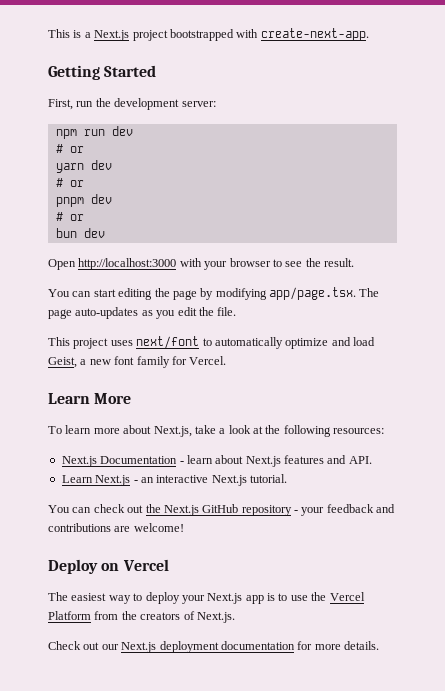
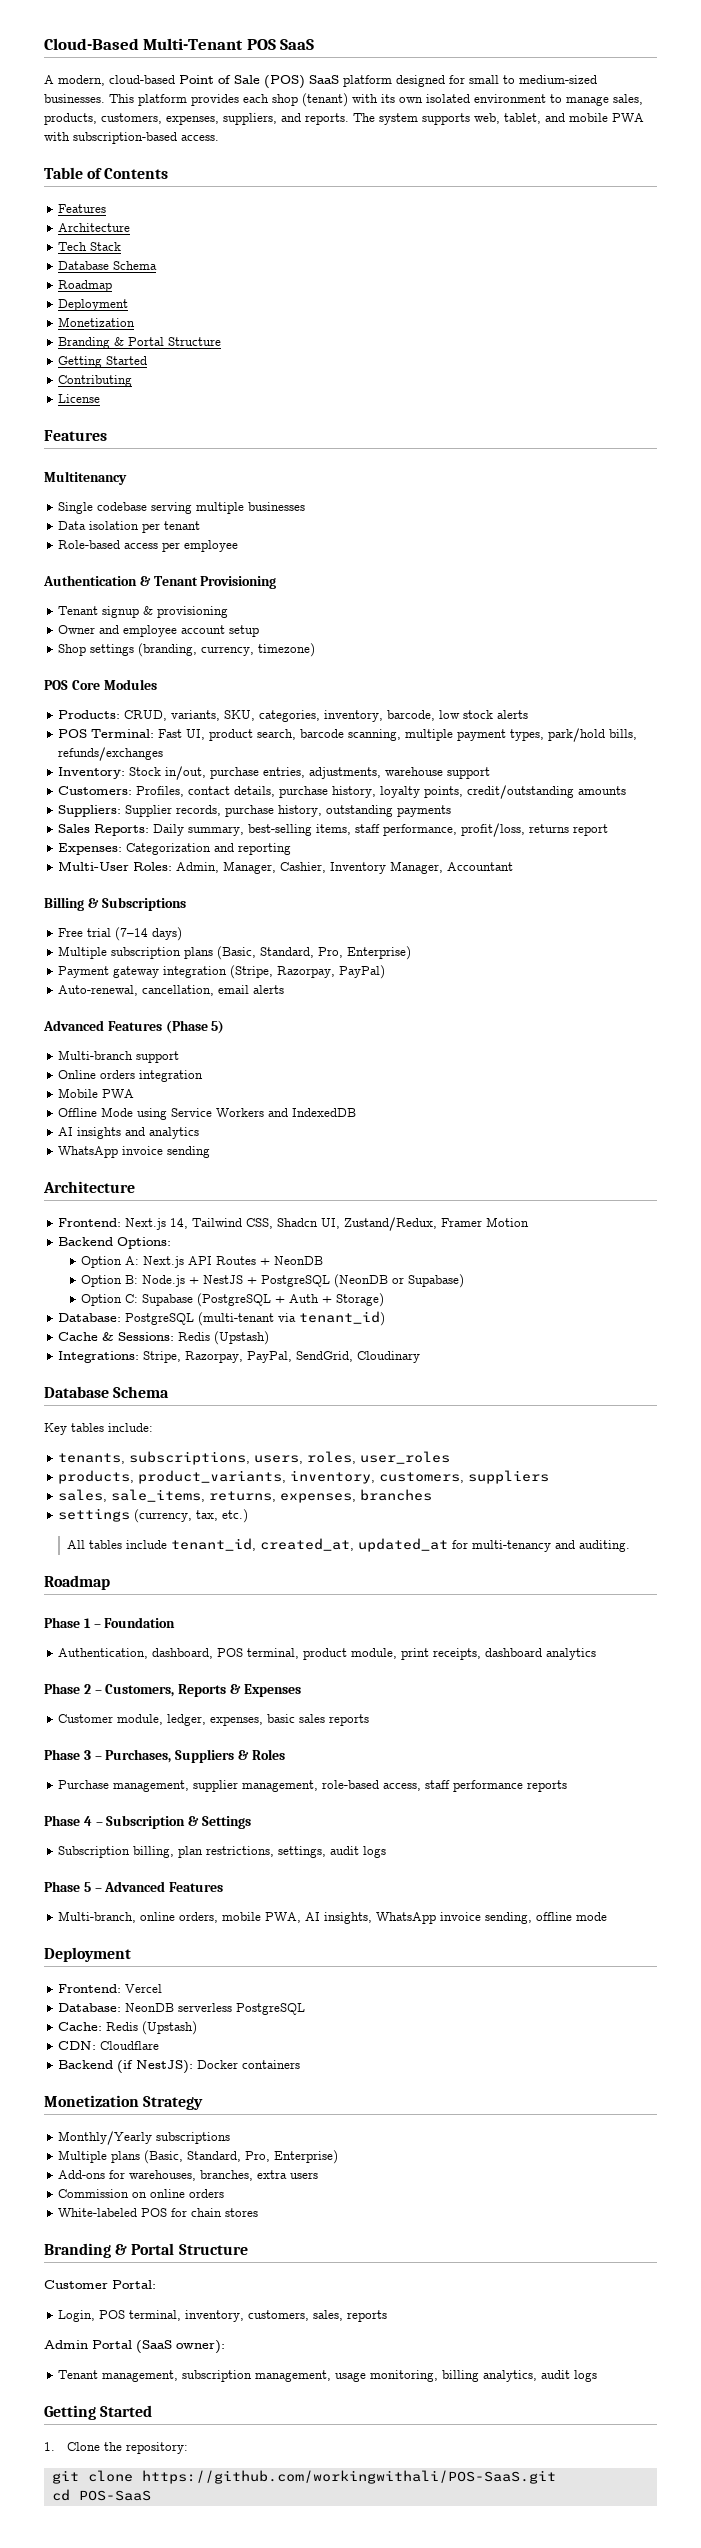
- This is a Next.js project bootstrapped with create-next-app.
+ Cloud-Based Multi-Tenant POS SaaS
+ A modern, cloud-based Point of Sale (POS) SaaS platform designed for small to medium-sized businesses. This platform provides each shop (tenant) with its own isolated environment to manage sales, products, customers, expenses, suppliers, and reports. The system supports web, tablet, and mobile PWA with subscription-based access.
+ Table of Contents
+ Features
+ Architecture
+ Tech Stack
+ Database Schema
+ Roadmap
+ Deployment
+ Monetization
+ Branding & Portal Structure
  Getting Started
- First, run the development server:
- npm run dev
- # or
- yarn dev
- # or
- pnpm dev
- # or
- bun dev
- Open http://localhost:3000 with your browser to see the result.
- You can start editing the page by modifying app/page.tsx. The page auto-updates as you edit the file.
- This project uses next/font to automatically optimize and load Geist, a new font family for Vercel.
- Learn More
- To learn more about Next.js, take a look at the following resources:
- Next.js Documentation - learn about Next.js features and API.
- Learn Next.js - an interactive Next.js tutorial.
- You can check out the Next.js GitHub repository - your feedback and contributions are welcome!
- Deploy on Vercel
- The easiest way to deploy your Next.js app is to use the Vercel Platform from the creators of Next.js.
- Check out our Next.js deployment documentation for more details.
+ Contributing
+ License
+ Features
+ Multitenancy
+ Single codebase serving multiple businesses
+ Data isolation per tenant
+ Role-based access per employee
+ Authentication & Tenant Provisioning
+ Tenant signup & provisioning
+ Owner and employee account setup
+ Shop settings (branding, currency, timezone)
+ POS Core Modules
+ Products: CRUD, variants, SKU, categories, inventory, barcode, low stock alerts
+ POS Terminal: Fast UI, product search, barcode scanning, multiple payment types, park/hold bills, refunds/exchanges
+ Inventory: Stock in/out, purchase entries, adjustments, warehouse support
+ Customers: Profiles, contact details, purchase history, loyalty points, credit/outstanding amounts
+ Suppliers: Supplier records, purchase history, outstanding payments
+ Sales Reports: Daily summary, best-selling items, staff performance, profit/loss, returns report
+ Expenses: Categorization and reporting
+ Multi-User Roles: Admin, Manager, Cashier, Inventory Manager, Accountant
+ Billing & Subscriptions
+ Free trial (7–14 days)
+ Multiple subscription plans (Basic, Standard, Pro, Enterprise)
+ Payment gateway integration (Stripe, Razorpay, PayPal)
+ Auto-renewal, cancellation, email alerts
+ Advanced Features (Phase 5)
+ Multi-branch support
+ Online orders integration
+ Mobile PWA
+ Offline Mode using Service Workers and IndexedDB
+ AI insights and analytics
+ WhatsApp invoice sending
+ Architecture
+ Frontend: Next.js 14, Tailwind CSS, Shadcn UI, Zustand/Redux, Framer Motion
+ Backend Options:
+ Option A: Next.js API Routes + NeonDB
+ Option B: Node.js + NestJS + PostgreSQL (NeonDB or Supabase)
+ Option C: Supabase (PostgreSQL + Auth + Storage)
+ Database: PostgreSQL (multi-tenant via tenant_id)
+ Cache & Sessions: Redis (Upstash)
+ Integrations: Stripe, Razorpay, PayPal, SendGrid, Cloudinary
+ Database Schema
+ Key tables include:
+ tenants, subscriptions, users, roles, user_roles
+ products, product_variants, inventory, customers, suppliers
+ sales, sale_items, returns, expenses, branches
+ settings (currency, tax, etc.)
+ All tables include tenant_id, created_at, updated_at for multi-tenancy and auditing.
+ Roadmap
+ Phase 1 – Foundation
+ Authentication, dashboard, POS terminal, product module, print receipts, dashboard analytics
+ Phase 2 – Customers, Reports & Expenses
+ Customer module, ledger, expenses, basic sales reports
+ Phase 3 – Purchases, Suppliers & Roles
+ Purchase management, supplier management, role-based access, staff performance reports
+ Phase 4 – Subscription & Settings
+ Subscription billing, plan restrictions, settings, audit logs
+ Phase 5 – Advanced Features
+ Multi-branch, online orders, mobile PWA, AI insights, WhatsApp invoice sending, offline mode
+ Deployment
+ Frontend: Vercel
+ Database: NeonDB serverless PostgreSQL
+ Cache: Redis (Upstash)
+ CDN: Cloudflare
+ Backend (if NestJS): Docker containers
+ Monetization Strategy
+ Monthly/Yearly subscriptions
+ Multiple plans (Basic, Standard, Pro, Enterprise)
+ Add-ons for warehouses, branches, extra users
+ Commission on online orders
+ White-labeled POS for chain stores
+ Branding & Portal Structure
+ Customer Portal:
+ Login, POS terminal, inventory, customers, sales, reports
+ Admin Portal (SaaS owner):
+ Tenant management, subscription management, usage monitoring, billing analytics, audit logs
+ Getting Started
+ 1. Clone the repository:
+ git clone https://github.com/workingwithali/POS-SaaS.git
+ cd POS-SaaS

